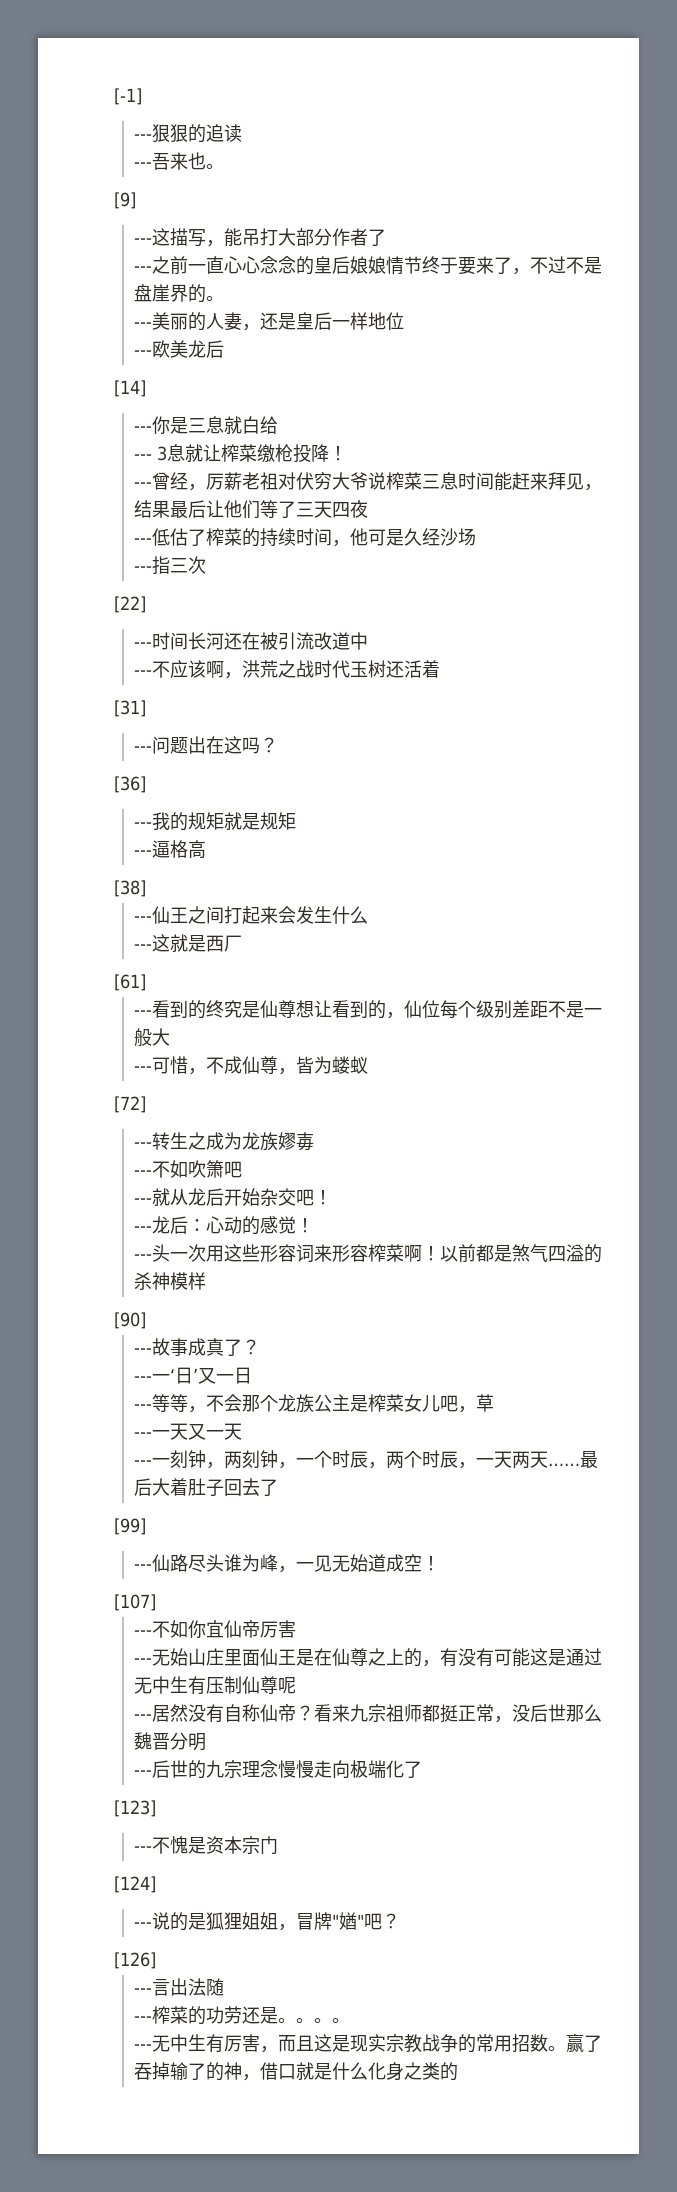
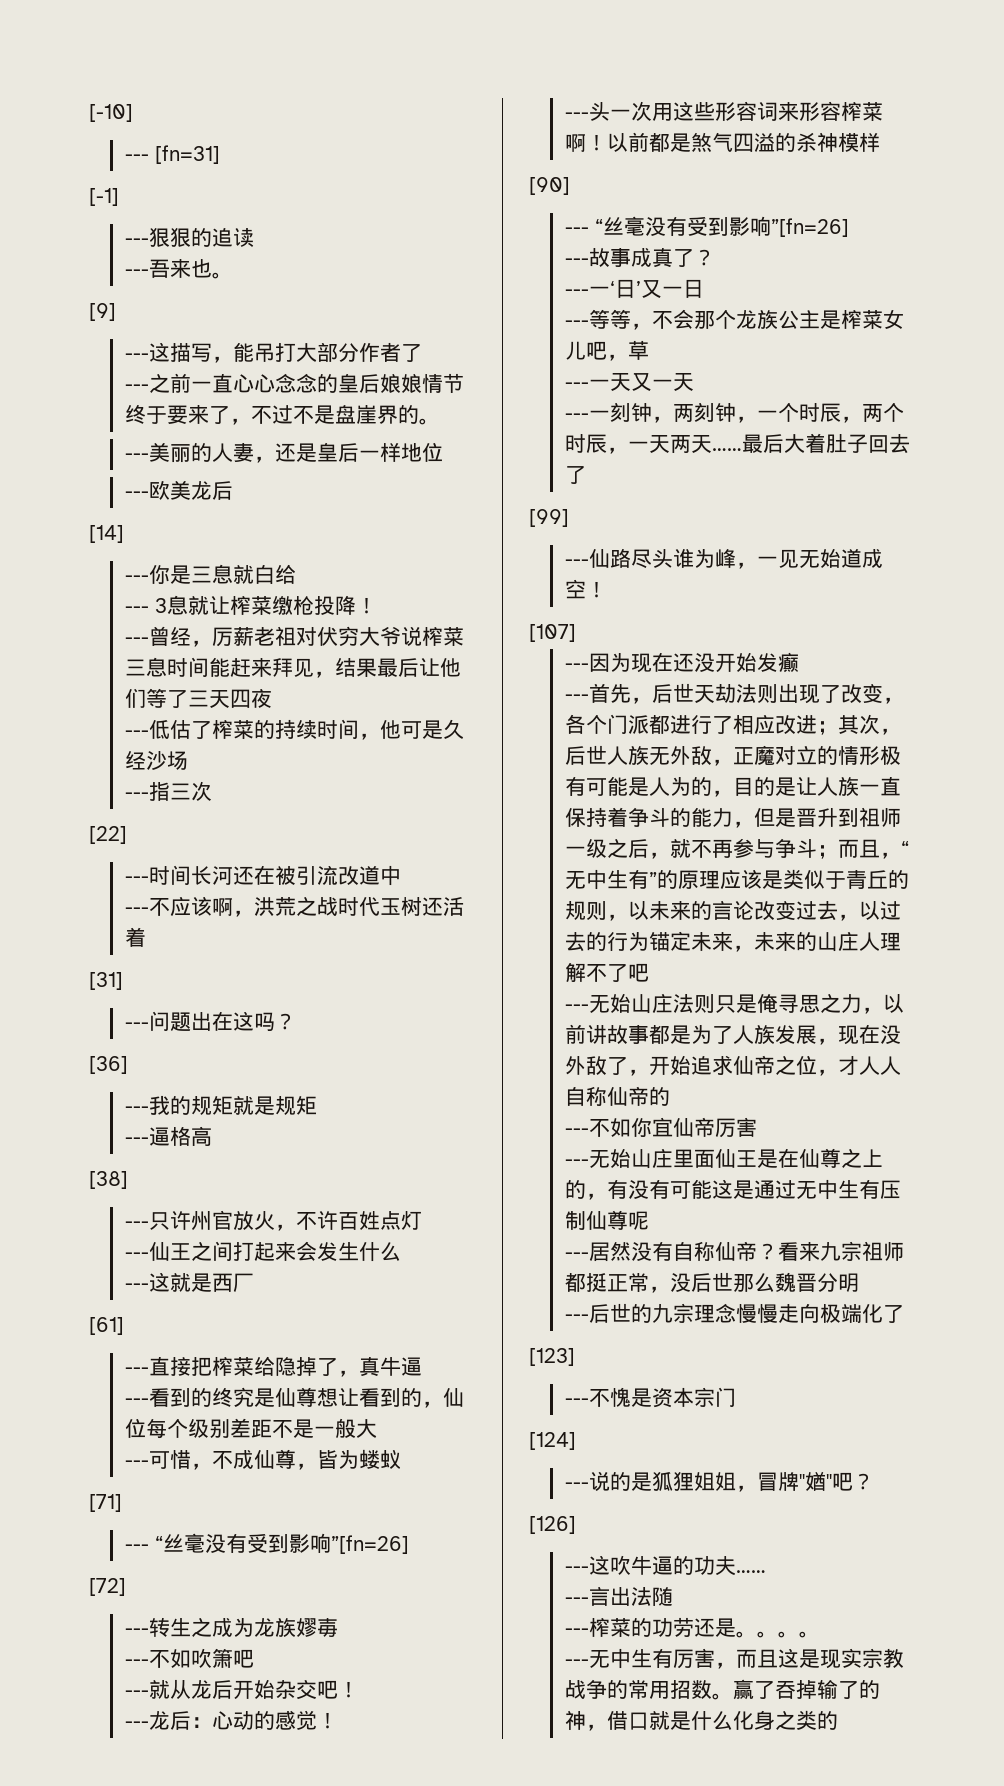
+ [-10]
+ --- [fn=31]
+ ---只许州官放火，不许百姓点灯
+ ---直接把榨菜给隐掉了，真牛逼
+ [71]
+ --- “丝毫没有受到影响”[fn=26]
  [90]
+ --- “丝毫没有受到影响”[fn=26]
+ ---因为现在还没开始发癫
+ ---首先，后世天劫法则出现了改变，各个门派都进行了相应改进；其次，后世人族无外敌，正魔对立的情形极有可能是人为的，目的是让人族一直保持着争斗的能力，但是晋升到祖师一级之后，就不再参与争斗；而且，“无中生有”的原理应该是类似于青丘的规则，以未来的言论改变过去，以过去的行为锚定未来，未来的山庄人理解不了吧
+ ---无始山庄法则只是俺寻思之力，以前讲故事都是为了人族发展，现在没外敌了，开始追求仙帝之位，才人人自称仙帝的
+ ---这吹牛逼的功夫……

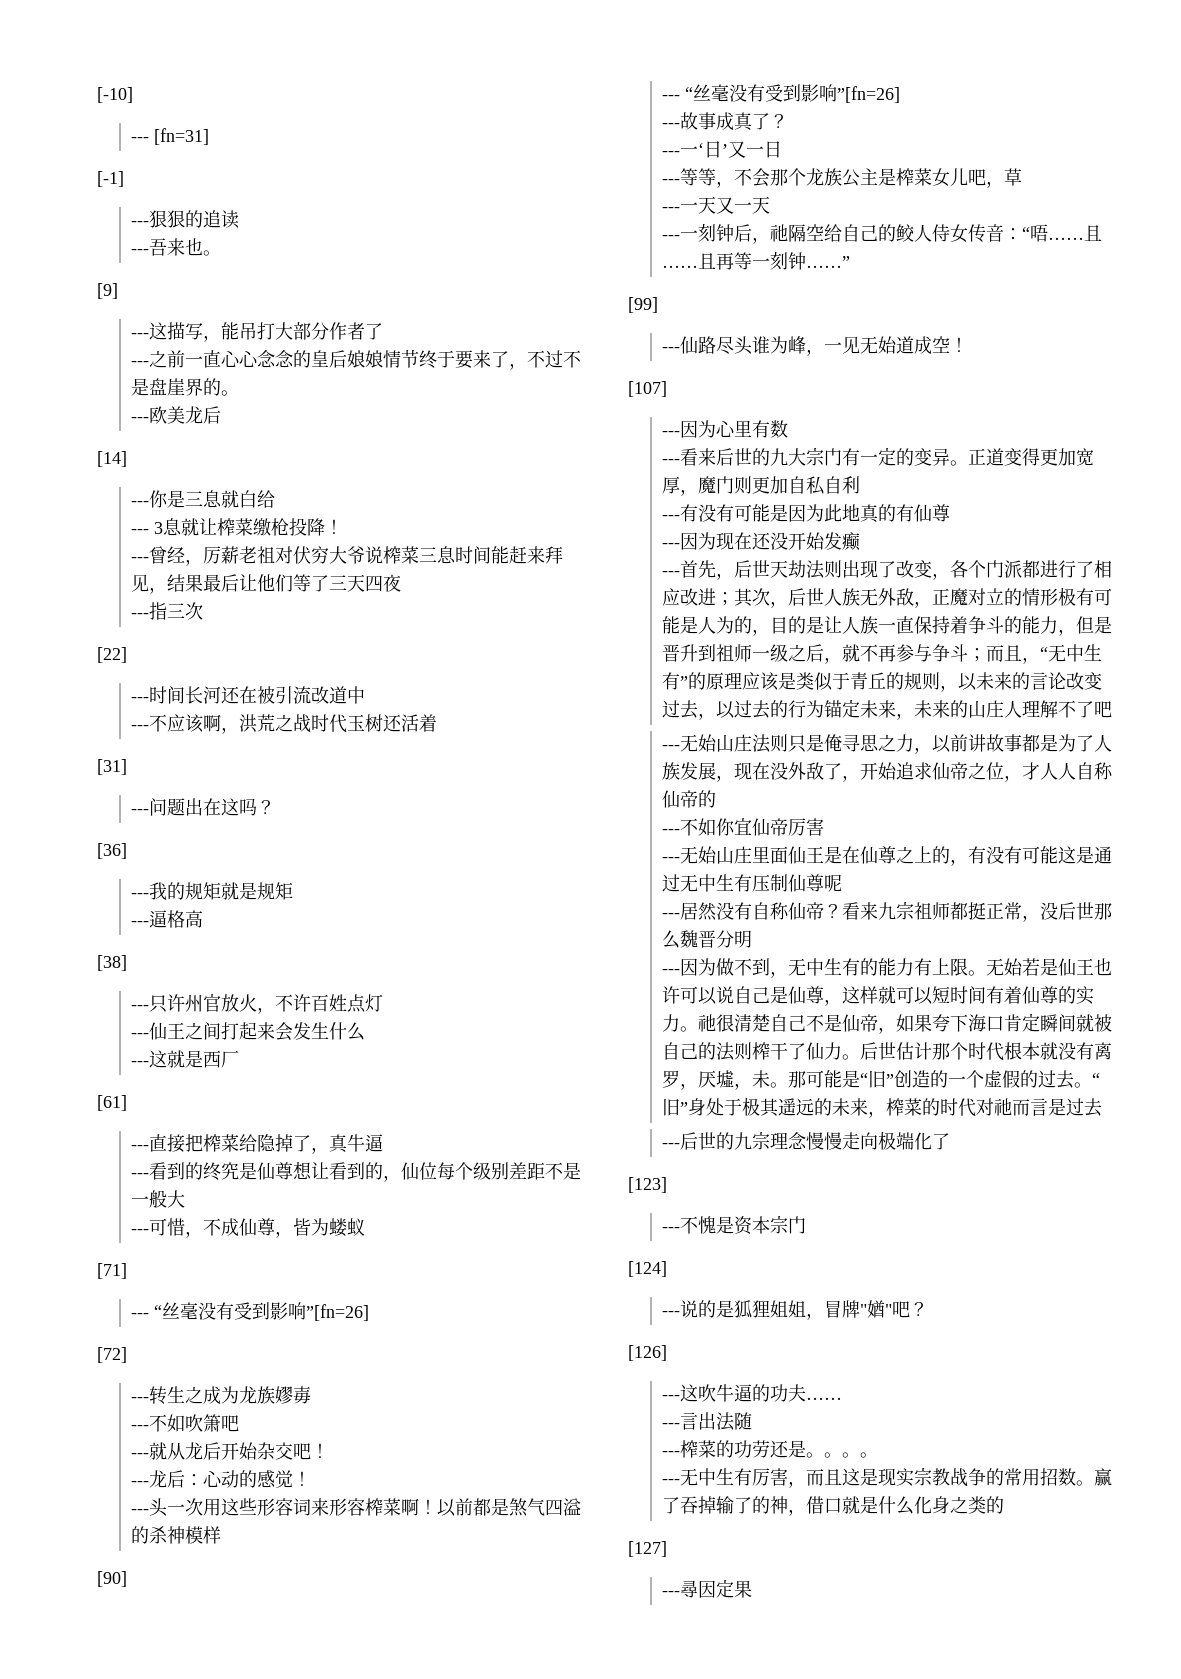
- ---美丽的人妻，还是皇后一样地位
- ---低估了榨菜的持续时间，他可是久经沙场
- ---一刻钟，两刻钟，一个时辰，两个时辰，一天两天……最后大着肚子回去了
+ ---一刻钟后，祂隔空给自己的鲛人侍女传音：“唔……且……且再等一刻钟……”
+ ---因为心里有数
+ ---看来后世的九大宗门有一定的变异。正道变得更加宽厚，魔门则更加自私自利
+ ---有没有可能是因为此地真的有仙尊
+ ---因为做不到，无中生有的能力有上限。无始若是仙王也许可以说自己是仙尊，这样就可以短时间有着仙尊的实力。祂很清楚自己不是仙帝，如果夸下海口肯定瞬间就被自己的法则榨干了仙力。后世估计那个时代根本就没有离罗，厌墟，未。那可能是“旧”创造的一个虚假的过去。“旧”身处于极其遥远的未来，榨菜的时代对祂而言是过去
+ [127]
+ ---尋因定果

